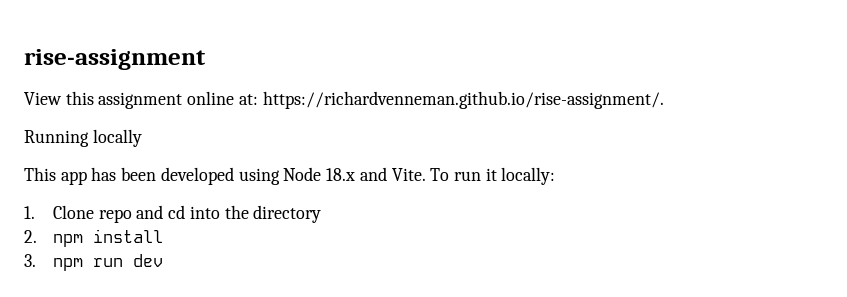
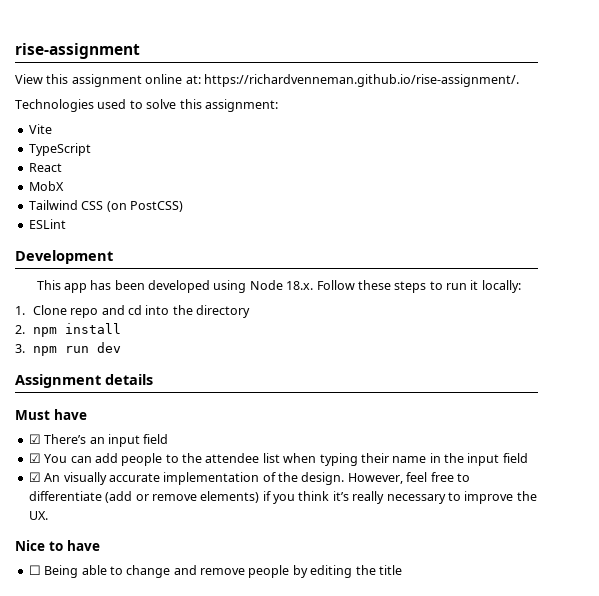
- Running locally
+ Technologies used to solve this assignment:
+ Vite
+ TypeScript
+ React
+ MobX
+ Tailwind CSS (on PostCSS)
+ ESLint
+ Development
- This app has been developed using Node 18.x and Vite. To run it locally:
+ This app has been developed using Node 18.x. Follow these steps to run it locally:
+ Assignment details
+ Must have
+ ☑ There’s an input field
+ ☑ You can add people to the attendee list when typing their name in the input field
+ ☑ An visually accurate implementation of the design. However, feel free to differentiate (add or remove elements) if you think it’s really necessary to improve the UX.
+ Nice to have
+ ☐ Being able to change and remove people by editing the title

